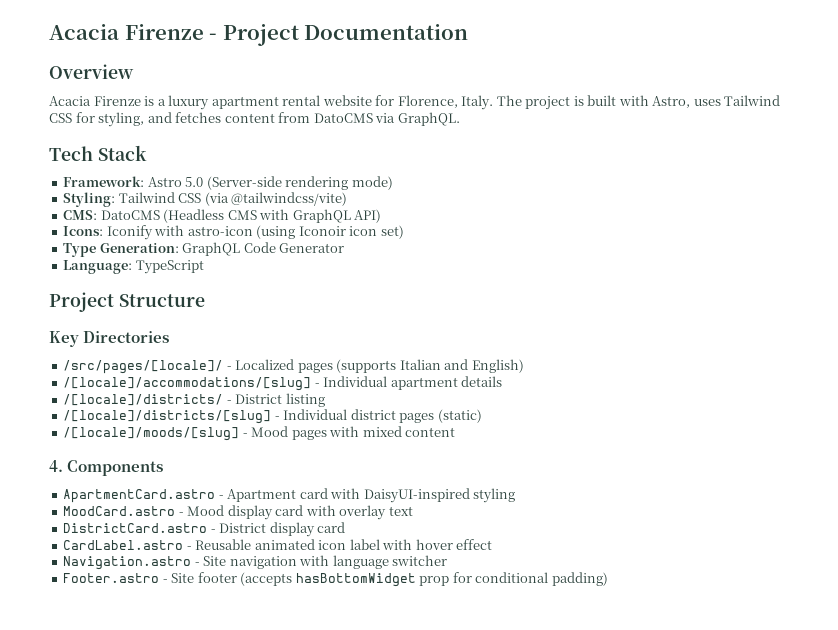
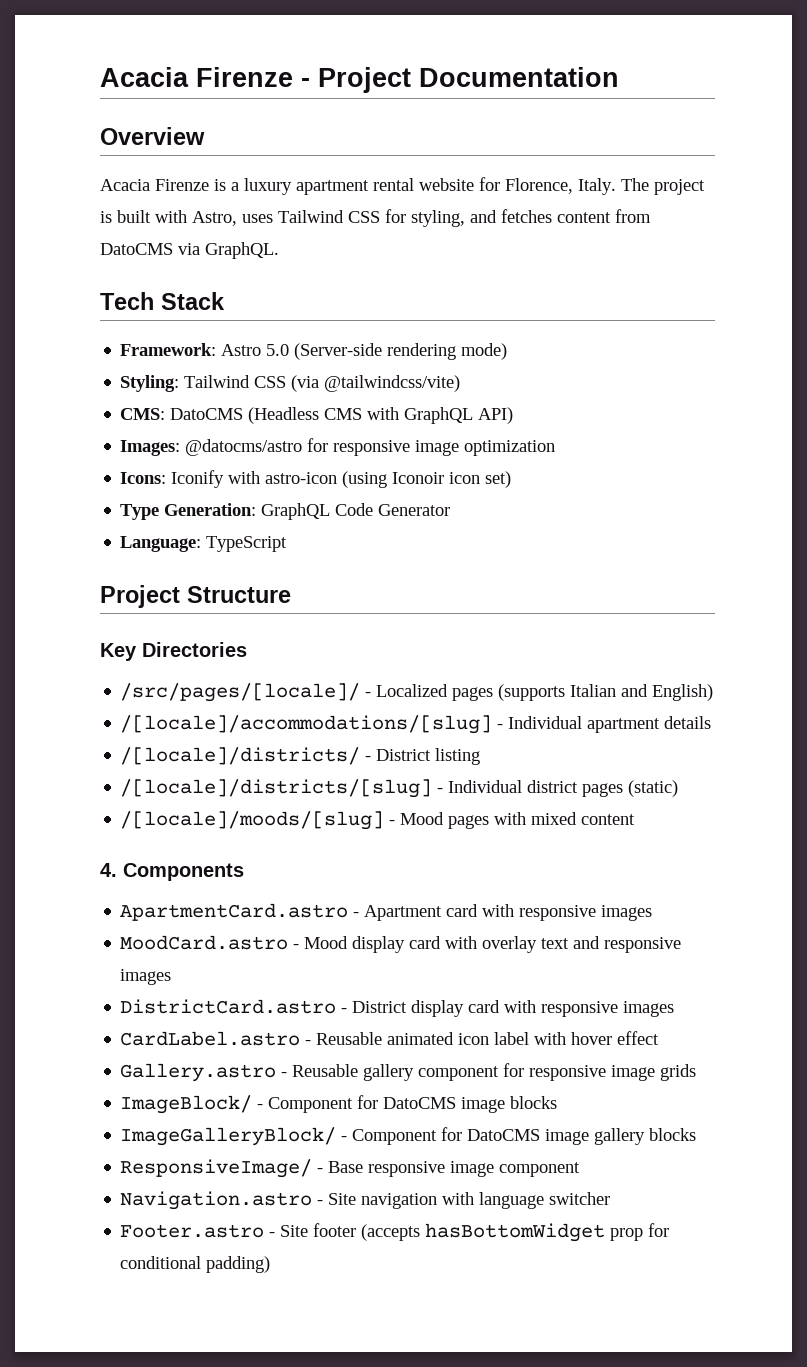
+ Images: @datocms/astro for responsive image optimization
- ApartmentCard.astro - Apartment card with DaisyUI-inspired styling
+ ApartmentCard.astro - Apartment card with responsive images
- MoodCard.astro - Mood display card with overlay text
+ MoodCard.astro - Mood display card with overlay text and responsive images
- DistrictCard.astro - District display card
+ DistrictCard.astro - District display card with responsive images
+ Gallery.astro - Reusable gallery component for responsive image grids
+ ImageBlock/ - Component for DatoCMS image blocks
+ ImageGalleryBlock/ - Component for DatoCMS image gallery blocks
+ ResponsiveImage/ - Base responsive image component

